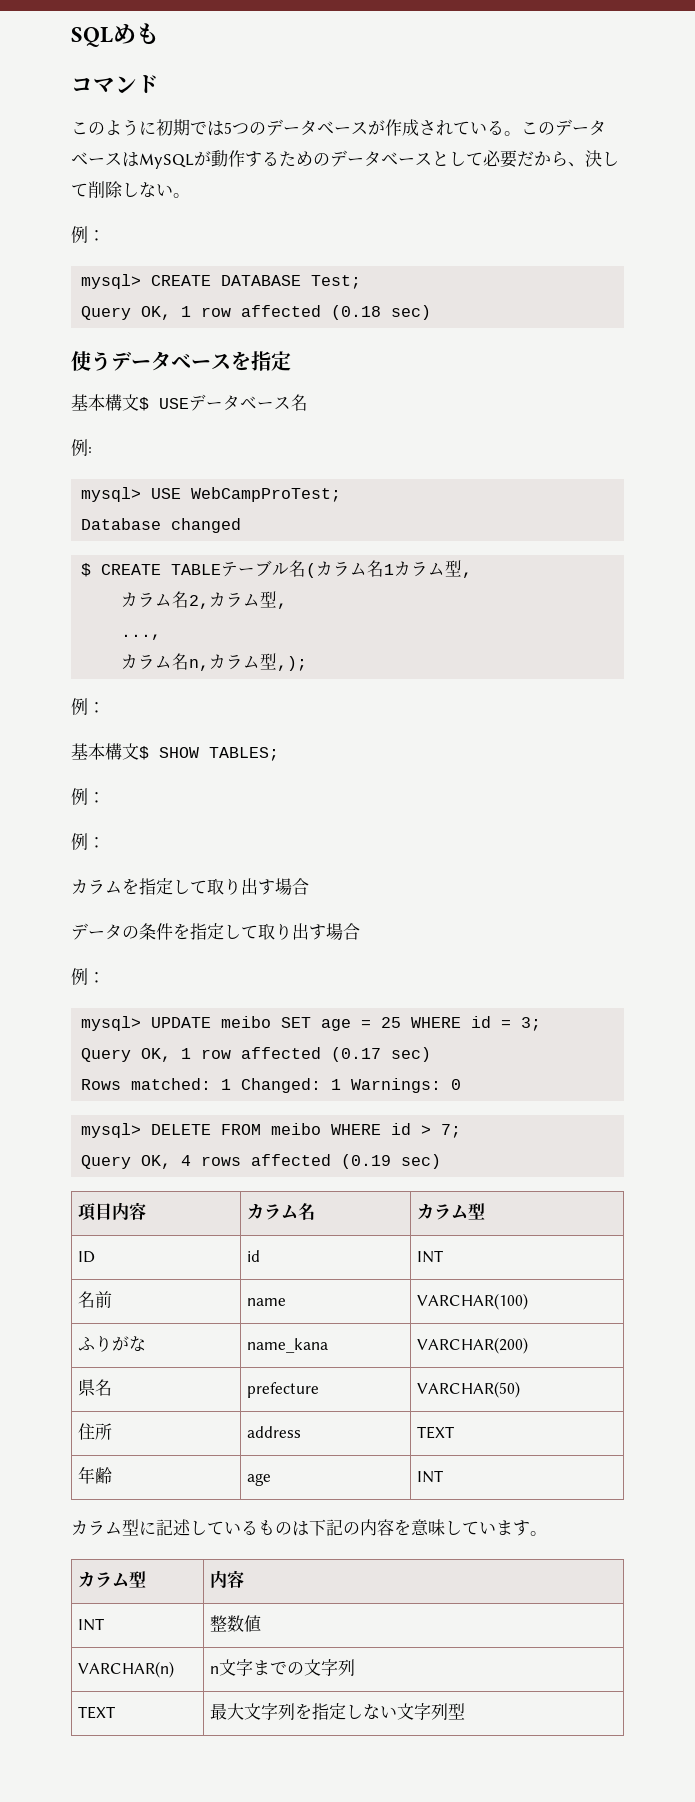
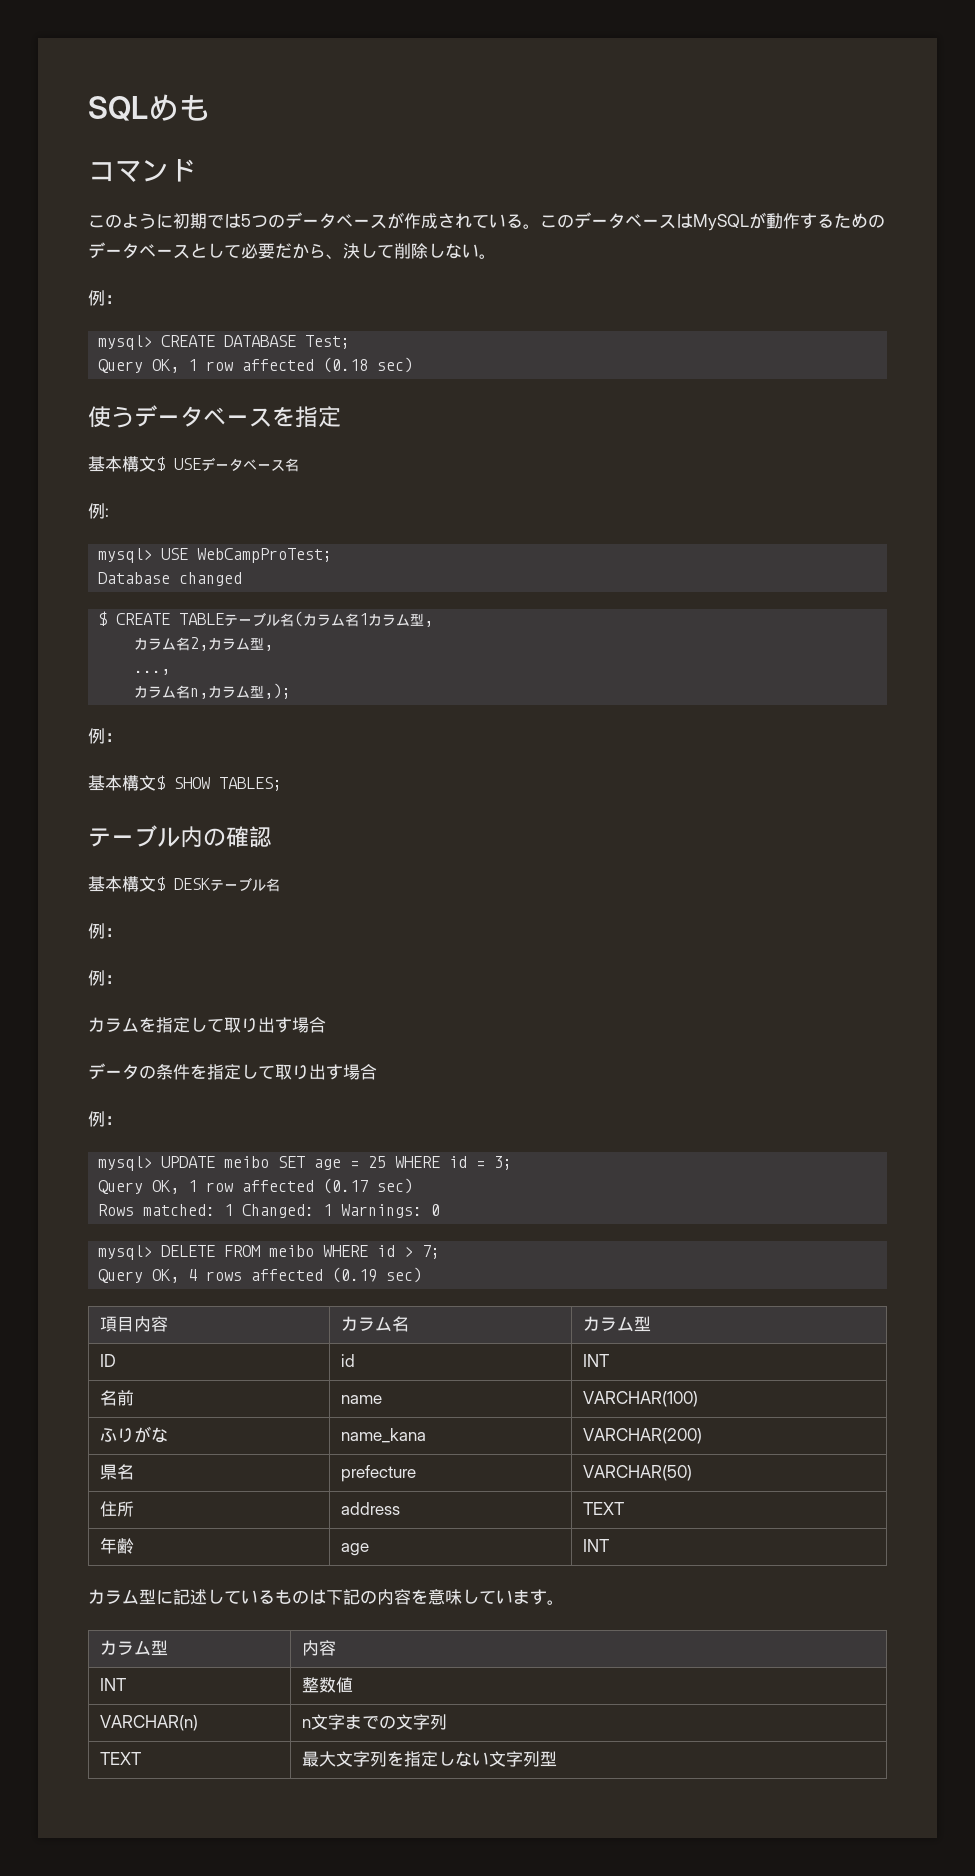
+ テーブル内の確認
+ 基本構文$ DESKテーブル名

